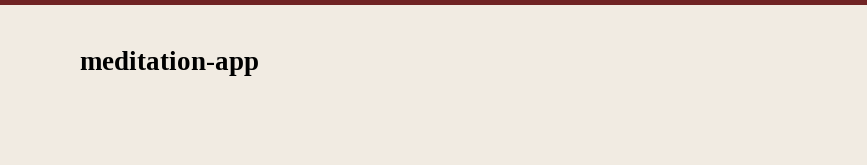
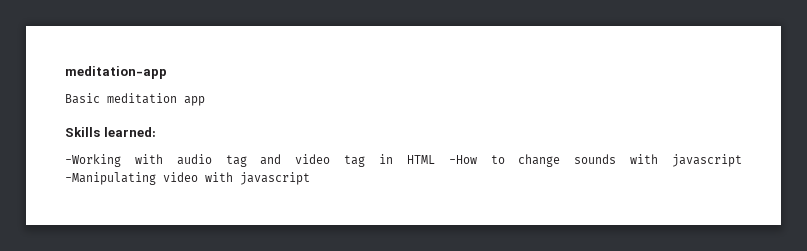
+ Basic meditation app
+ Skills learned:
+ -Working with audio tag and video tag in HTML -How to change sounds with javascript -Manipulating video with javascript

